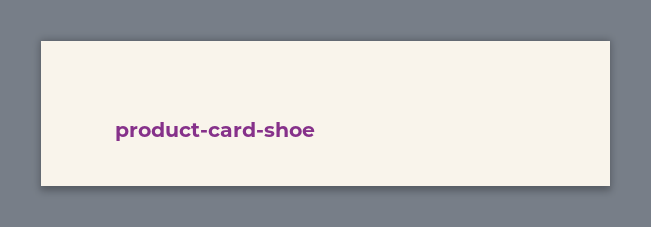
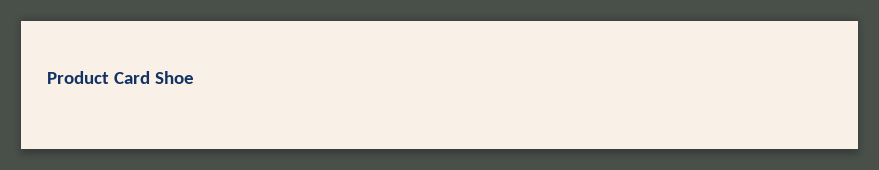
- product-card-shoe
+ Product Card Shoe

